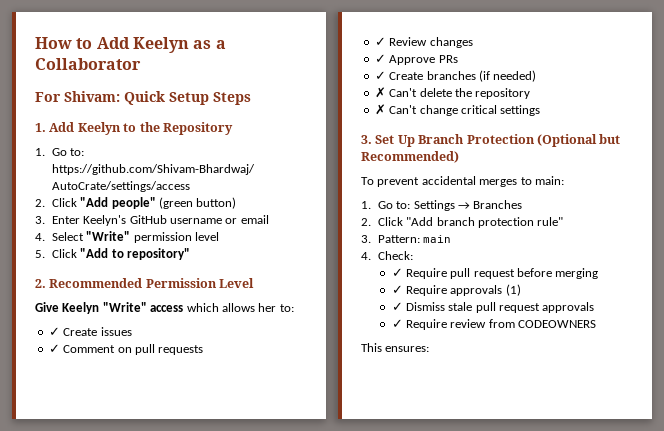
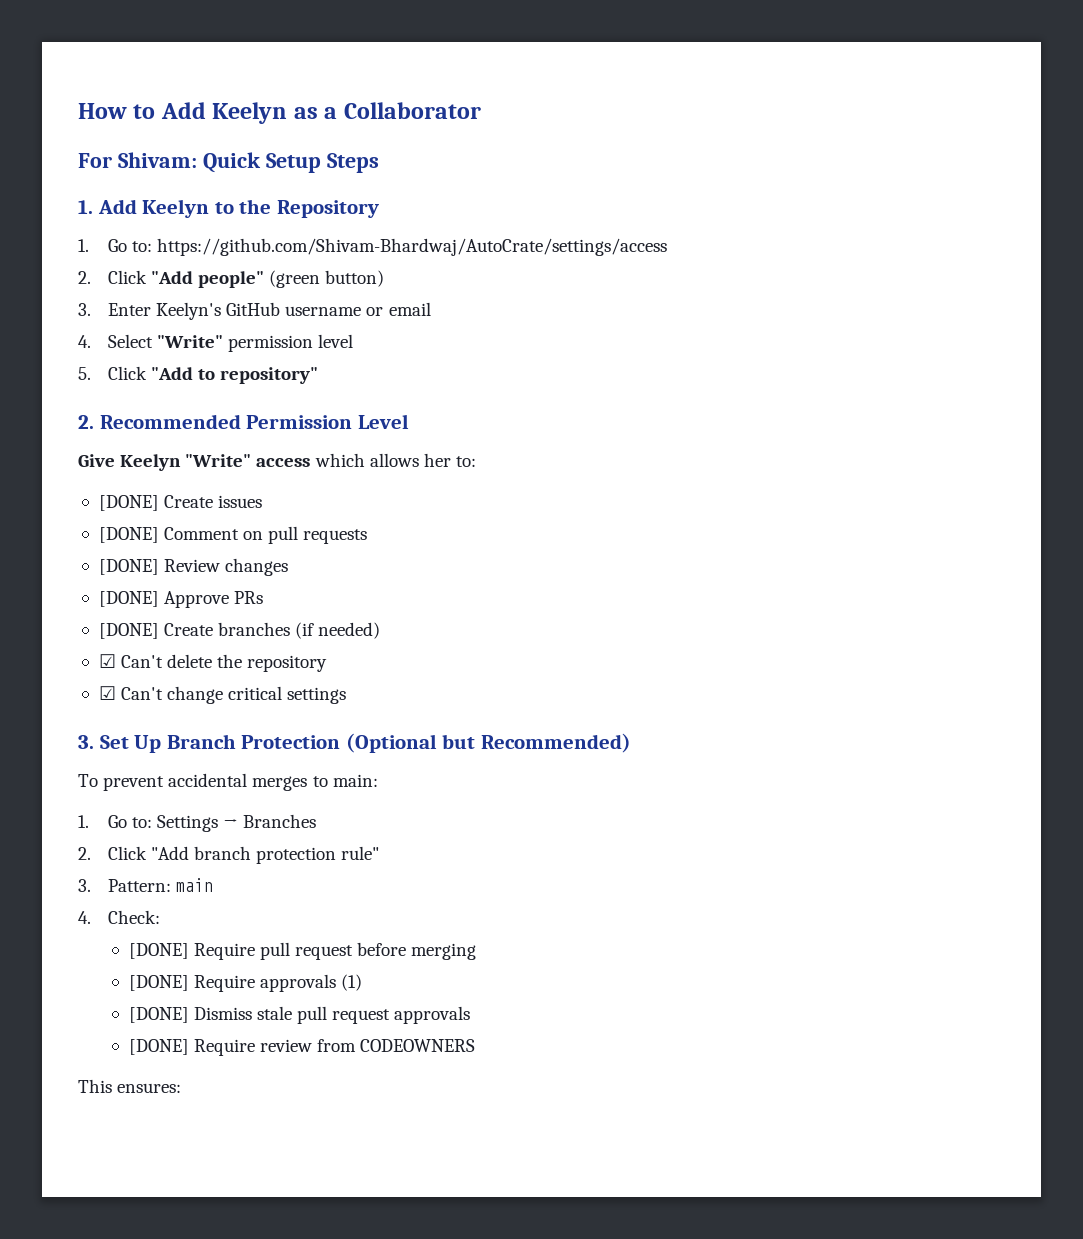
- ✓ Create issues
+ [DONE] Create issues
- ✓ Comment on pull requests
+ [DONE] Comment on pull requests
- ✓ Review changes
+ [DONE] Review changes
- ✓ Approve PRs
+ [DONE] Approve PRs
- ✓ Create branches (if needed)
+ [DONE] Create branches (if needed)
- ✗ Can't delete the repository
+ ☑ Can't delete the repository
- ✗ Can't change critical settings
+ ☑ Can't change critical settings
- ✓ Require pull request before merging
+ [DONE] Require pull request before merging
- ✓ Require approvals (1)
+ [DONE] Require approvals (1)
- ✓ Dismiss stale pull request approvals
+ [DONE] Dismiss stale pull request approvals
- ✓ Require review from CODEOWNERS
+ [DONE] Require review from CODEOWNERS

